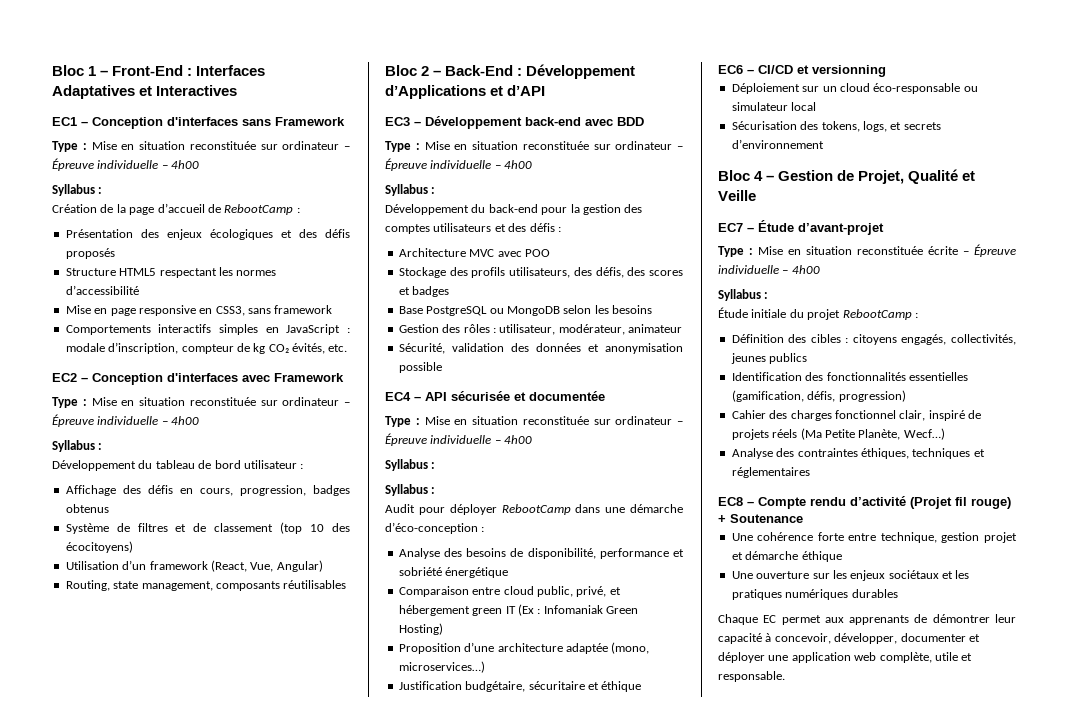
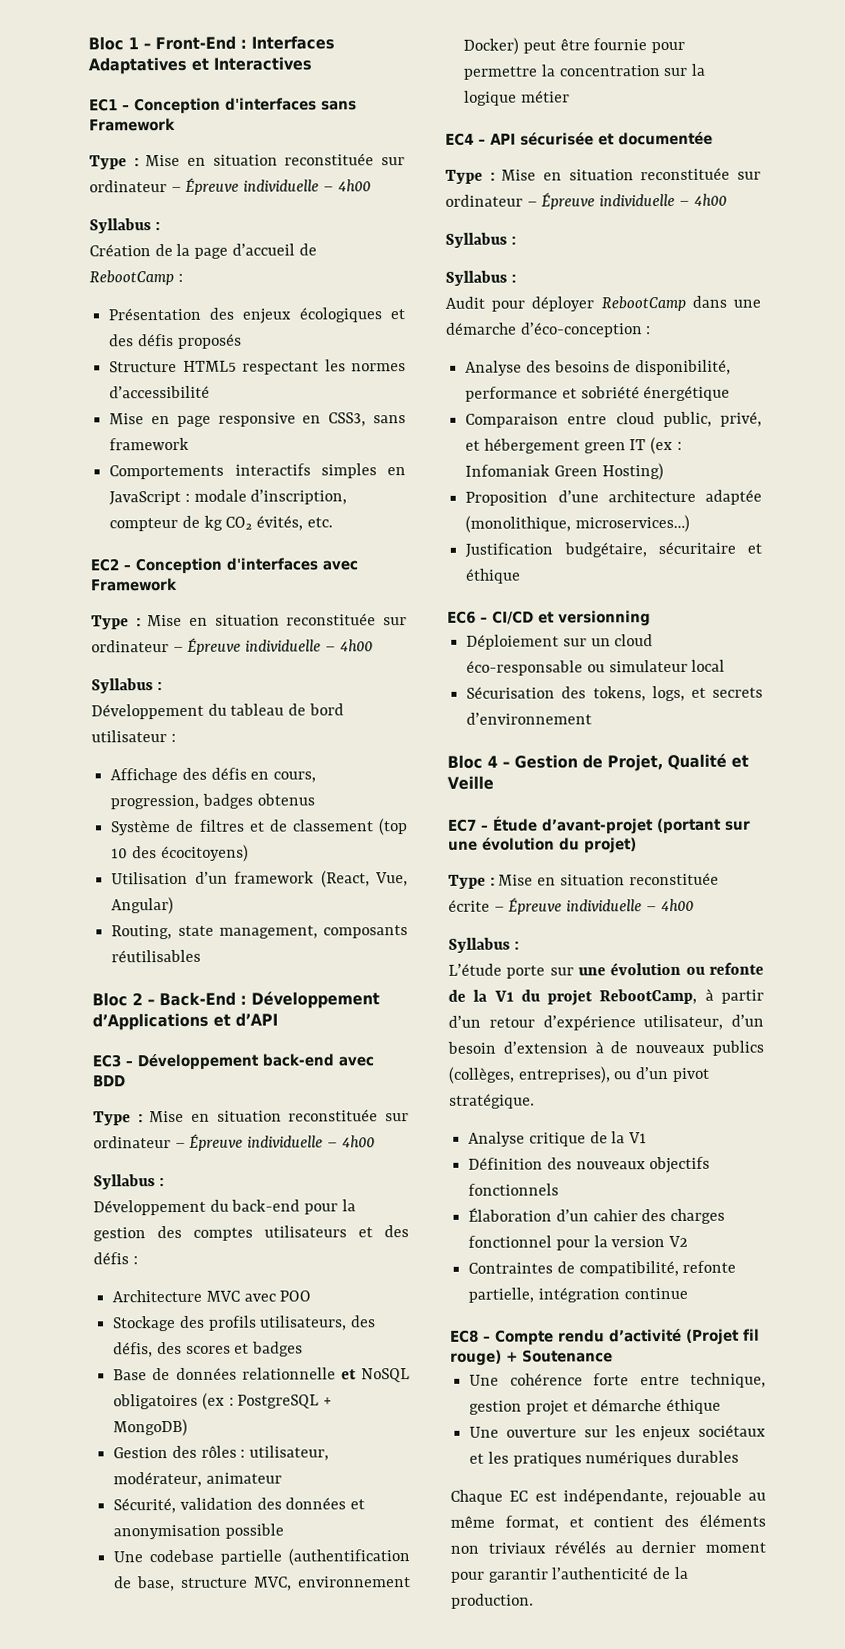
- Base PostgreSQL ou MongoDB selon les besoins
+ Base de données relationnelle et NoSQL obligatoires (ex : PostgreSQL + MongoDB)
+ Une codebase partielle (authentification de base, structure MVC, environnement Docker) peut être fournie pour permettre la concentration sur la logique métier
- Comparaison entre cloud public, privé, et hébergement green IT (Ex : Infomaniak Green Hosting)
+ Comparaison entre cloud public, privé, et hébergement green IT (ex : Infomaniak Green Hosting)
- Proposition d’une architecture adaptée (mono, microservices…)
+ Proposition d’une architecture adaptée (monolithique, microservices…)
- EC7 – Étude d’avant-projet
+ EC7 – Étude d’avant-projet (portant sur une évolution du projet)
- Étude initiale du projet RebootCamp :
- Définition des cibles : citoyens engagés, collectivités, jeunes publics
- Identification des fonctionnalités essentielles (gamification, défis, progression)
- Cahier des charges fonctionnel clair, inspiré de projets réels (Ma Petite Planète, Wecf…)
- Analyse des contraintes éthiques, techniques et réglementaires
+ L’étude porte sur une évolution ou refonte de la V1 du projet RebootCamp, à partir d’un retour d’expérience utilisateur, d’un besoin d’extension à de nouveaux publics (collèges, entreprises), ou d’un pivot stratégique.
+ Analyse critique de la V1
+ Définition des nouveaux objectifs fonctionnels
+ Élaboration d’un cahier des charges fonctionnel pour la version V2
+ Contraintes de compatibilité, refonte partielle, intégration continue
- Chaque EC permet aux apprenants de démontrer leur capacité à concevoir, développer, documenter et déployer une application web complète, utile et responsable.
+ Chaque EC est indépendante, rejouable au même format, et contient des éléments non triviaux révélés au dernier moment pour garantir l’authenticité de la production.

